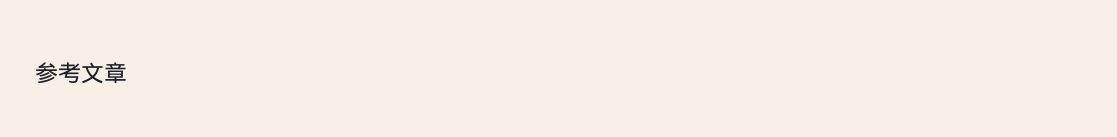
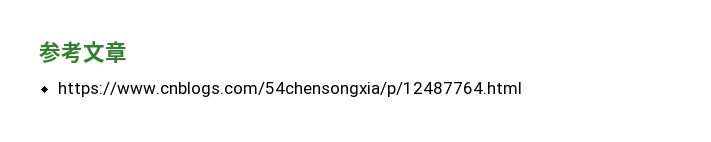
+ https://www.cnblogs.com/54chensongxia/p/12487764.html

